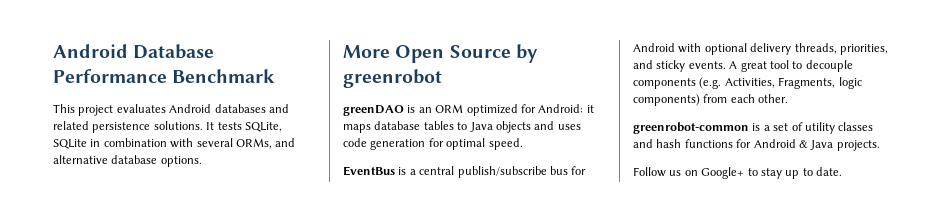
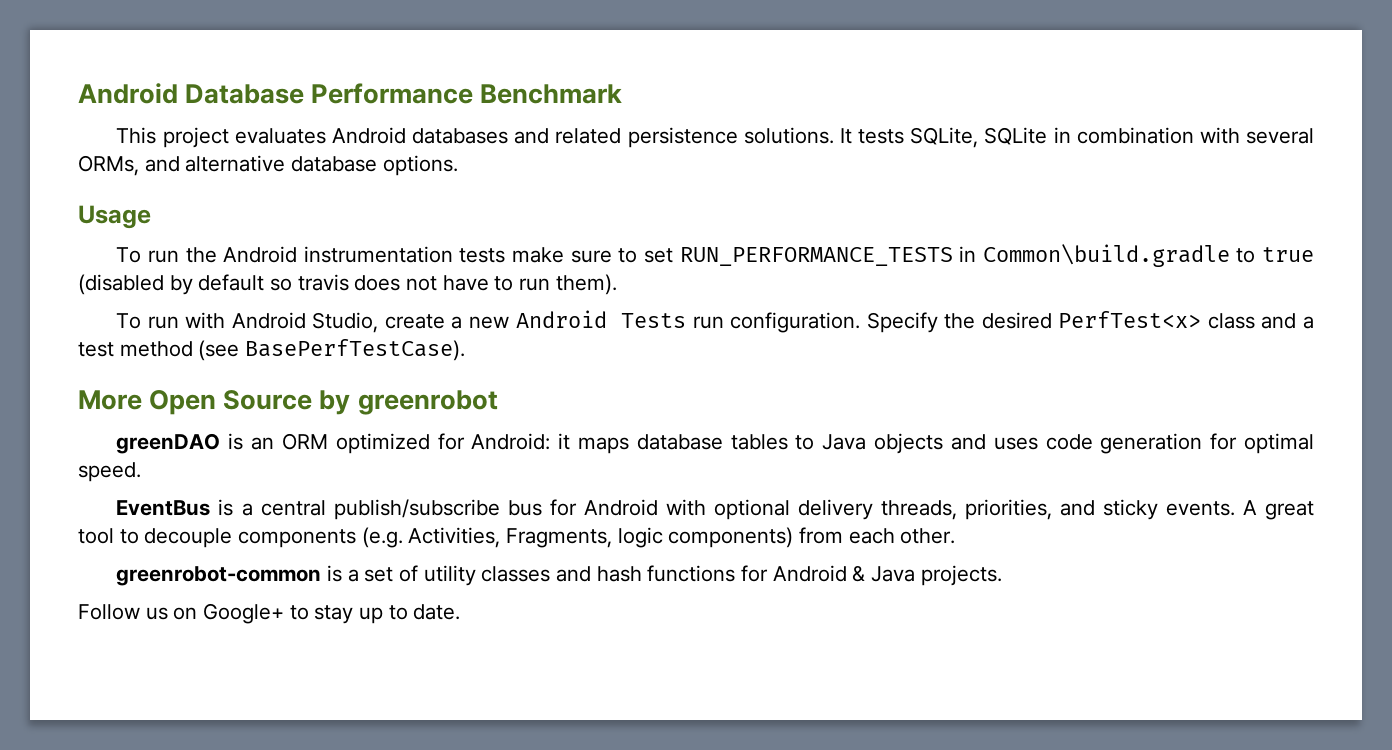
+ Usage
+ To run the Android instrumentation tests make sure to set RUN_PERFORMANCE_TESTS in Common\build.gradle to true (disabled by default so travis does not have to run them).
+ To run with Android Studio, create a new Android Tests run configuration. Specify the desired PerfTest<x> class and a test method (see BasePerfTestCase).

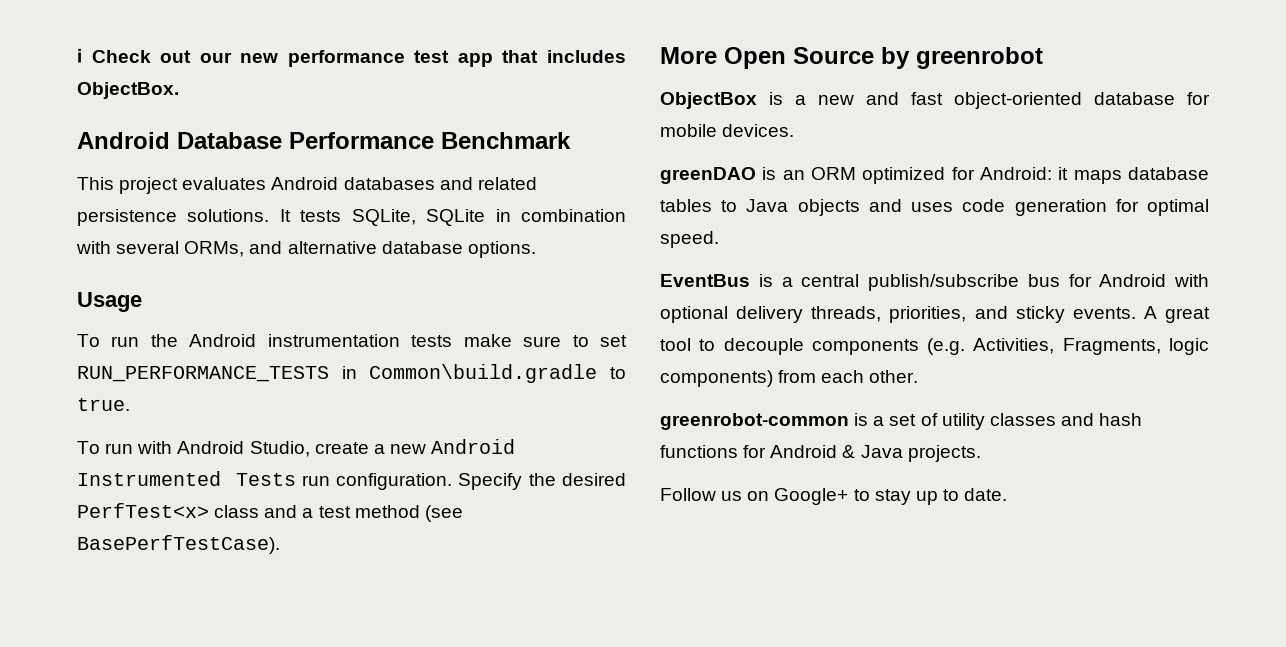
+ ℹ Check out our new performance test app that includes ObjectBox.
- To run the Android instrumentation tests make sure to set RUN_PERFORMANCE_TESTS in Common\build.gradle to true (disabled by default so travis does not have to run them).
+ To run the Android instrumentation tests make sure to set RUN_PERFORMANCE_TESTS in Common\build.gradle to true.
- To run with Android Studio, create a new Android Tests run configuration.
+ To run with Android Studio, create a new Android Instrumented Tests run configuration.
+ ObjectBox is a new and fast object-oriented database for mobile devices.

